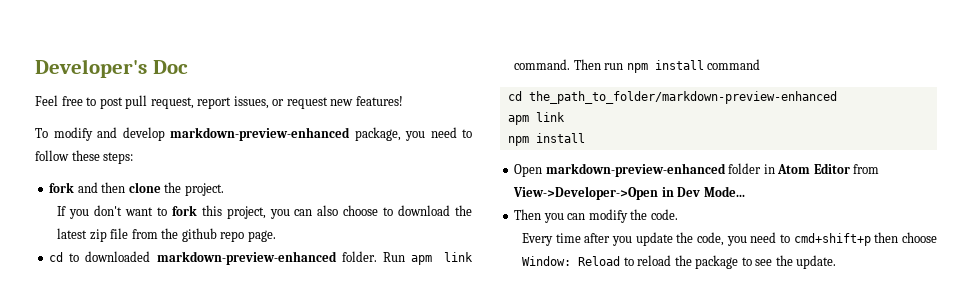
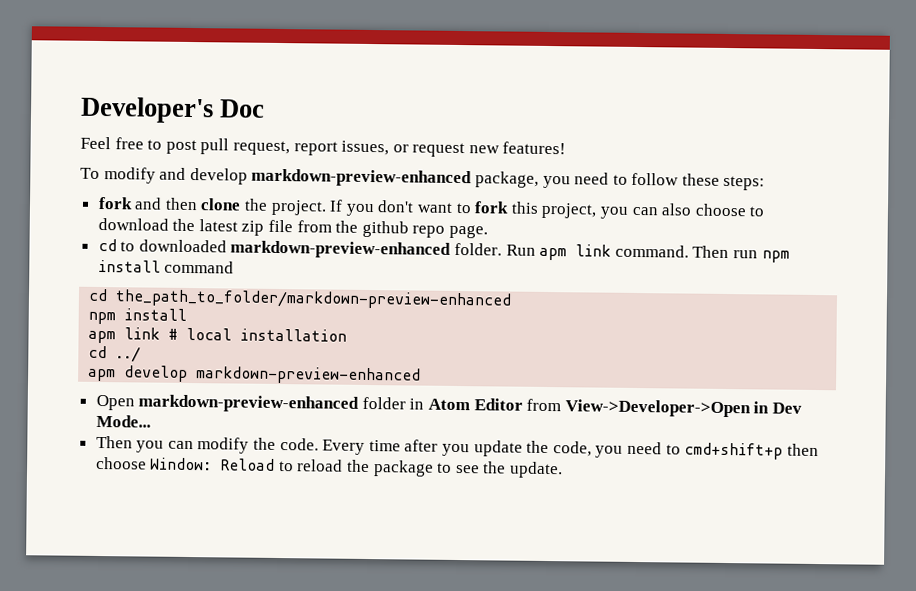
- fork and then clone the project.
- If you don't want to fork this project, you can also choose to download the latest zip file from the github repo page.
+ fork and then clone the project. If you don't want to fork this project, you can also choose to download the latest zip file from the github repo page.
  cd the_path_to_folder/markdown-preview-enhanced
- apm link
  npm install
+ apm link # local installation
+ cd ../
+ apm develop markdown-preview-enhanced
- Then you can modify the code.
- Every time after you update the code, you need to cmd+shift+p then choose Window: Reload to reload the package to see the update.
+ Then you can modify the code. Every time after you update the code, you need to cmd+shift+p then choose Window: Reload to reload the package to see the update.

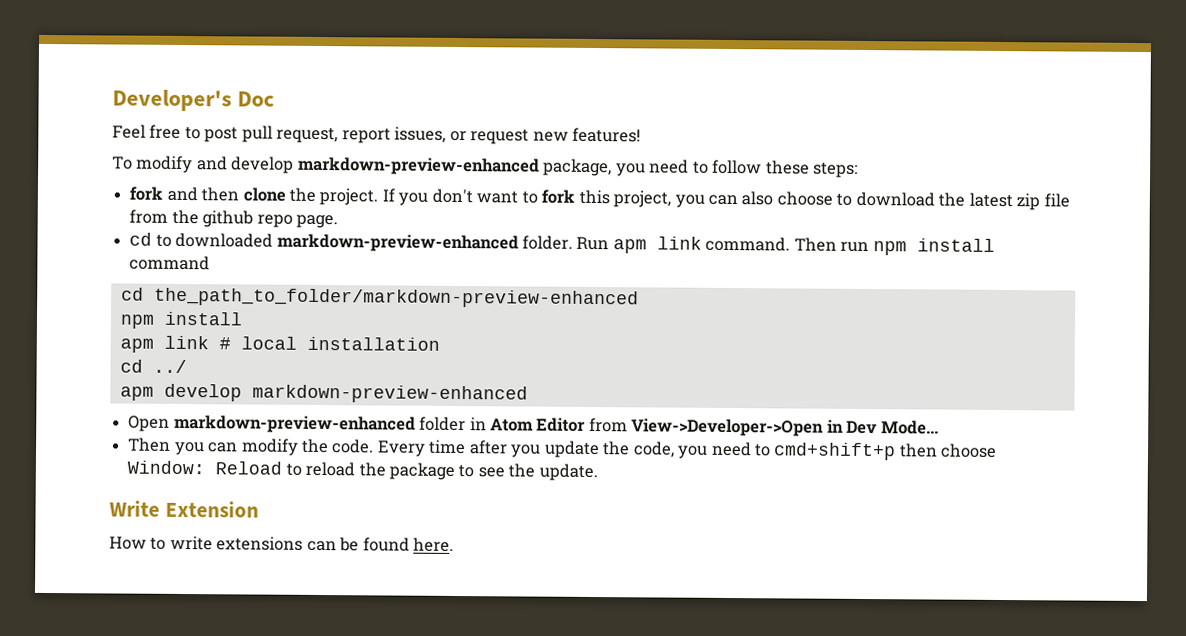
+ Write Extension
+ How to write extensions can be found here.

